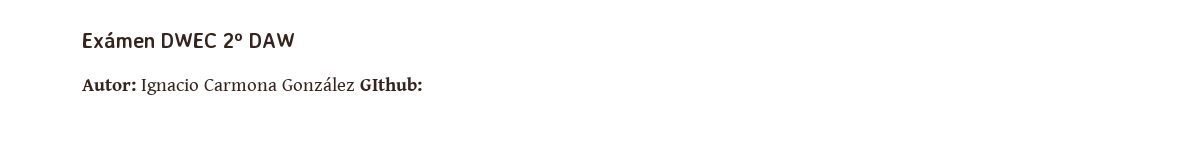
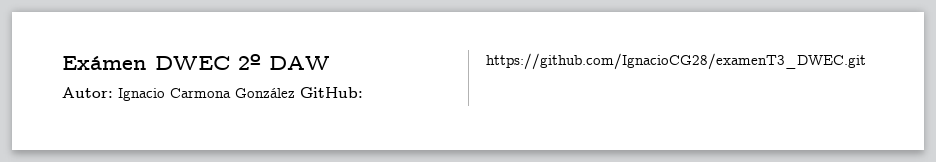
- Autor: Ignacio Carmona González GIthub:
+ Autor: Ignacio Carmona González GitHub: https://github.com/IgnacioCG28/examenT3_DWEC.git

